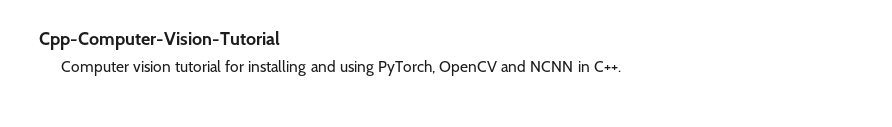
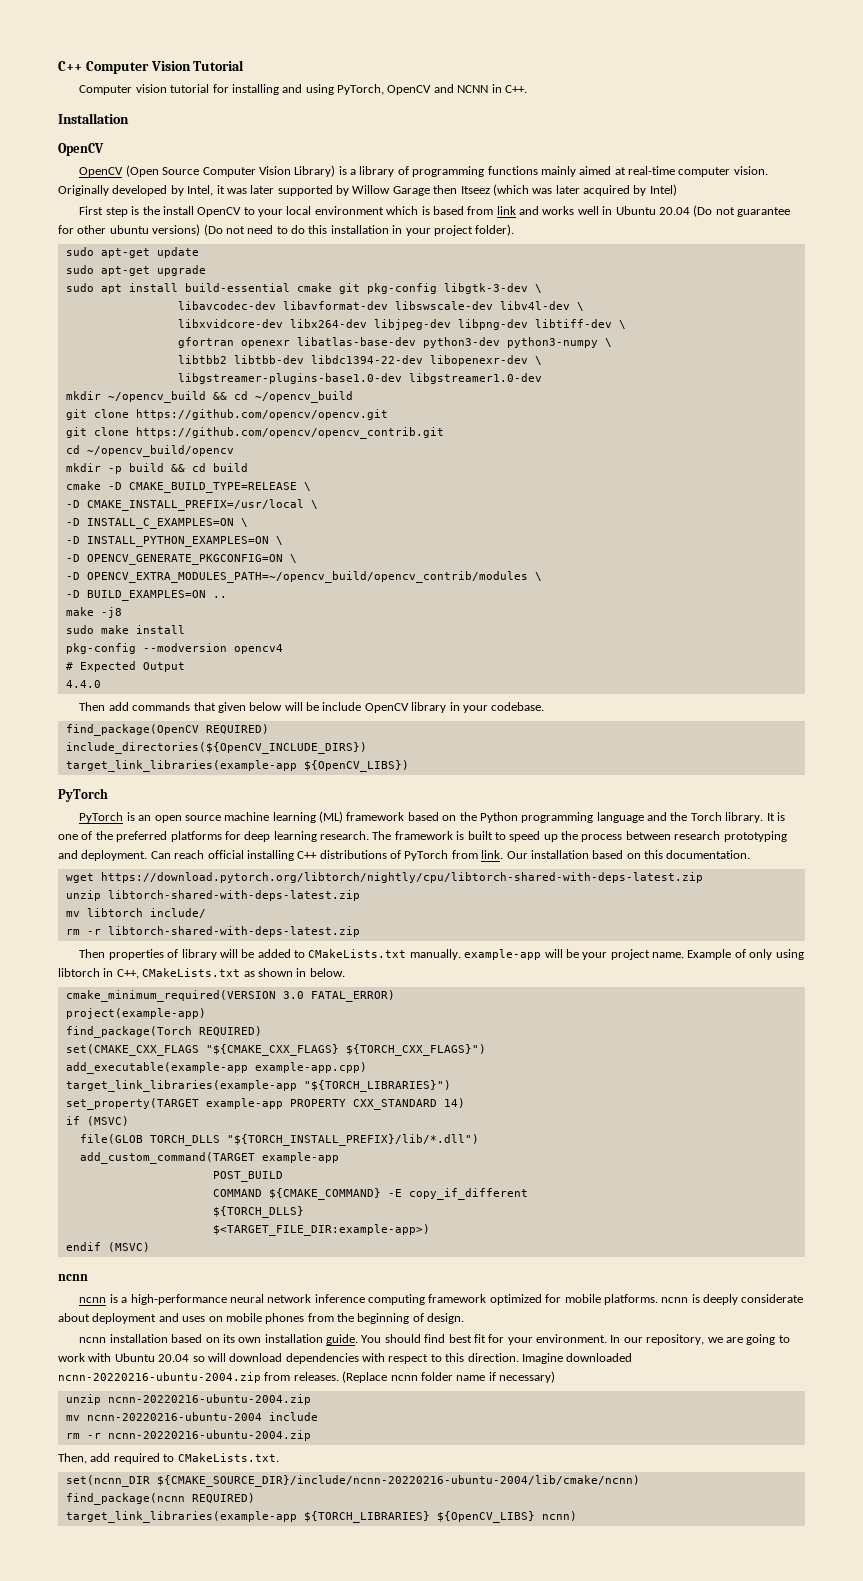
- Cpp-Computer-Vision-Tutorial
+ C++ Computer Vision Tutorial
+ Installation
+ OpenCV
+ OpenCV (Open Source Computer Vision Library) is a library of programming functions mainly aimed at real-time computer vision. Originally developed by Intel, it was later supported by Willow Garage then Itseez (which was later acquired by Intel)
+ First step is the install OpenCV to your local environment which is based from link and works well in Ubuntu 20.04 (Do not guarantee for other ubuntu versions) (Do not need to do this installation in your project folder).
+ sudo apt-get update
+ sudo apt-get upgrade
+ sudo apt install build-essential cmake git pkg-config libgtk-3-dev \
+ libavcodec-dev libavformat-dev libswscale-dev libv4l-dev \
+ libxvidcore-dev libx264-dev libjpeg-dev libpng-dev libtiff-dev \
+ gfortran openexr libatlas-base-dev python3-dev python3-numpy \
+ libtbb2 libtbb-dev libdc1394-22-dev libopenexr-dev \
+ libgstreamer-plugins-base1.0-dev libgstreamer1.0-dev
+ mkdir ~/opencv_build && cd ~/opencv_build
+ git clone https://github.com/opencv/opencv.git
+ git clone https://github.com/opencv/opencv_contrib.git
+ cd ~/opencv_build/opencv
+ mkdir -p build && cd build
+ cmake -D CMAKE_BUILD_TYPE=RELEASE \
+ -D CMAKE_INSTALL_PREFIX=/usr/local \
+ -D INSTALL_C_EXAMPLES=ON \
+ -D INSTALL_PYTHON_EXAMPLES=ON \
+ -D OPENCV_GENERATE_PKGCONFIG=ON \
+ -D OPENCV_EXTRA_MODULES_PATH=~/opencv_build/opencv_contrib/modules \
+ -D BUILD_EXAMPLES=ON ..
+ make -j8
+ sudo make install
+ pkg-config --modversion opencv4
+ # Expected Output
+ 4.4.0
+ Then add commands that given below will be include OpenCV library in your codebase.
+ find_package(OpenCV REQUIRED)
+ include_directories(${OpenCV_INCLUDE_DIRS})
+ target_link_libraries(example-app ${OpenCV_LIBS})
+ PyTorch
+ PyTorch is an open source machine learning (ML) framework based on the Python programming language and the Torch library. It is one of the preferred platforms for deep learning research. The framework is built to speed up the process between research prototyping and deployment. Can reach official installing C++ distributions of PyTorch from link. Our installation based on this documentation.
+ wget https://download.pytorch.org/libtorch/nightly/cpu/libtorch-shared-with-deps-latest.zip
+ unzip libtorch-shared-with-deps-latest.zip
+ mv libtorch include/
+ rm -r libtorch-shared-with-deps-latest.zip
+ Then properties of library will be added to CMakeLists.txt manually. example-app will be your project name. Example of only using libtorch in C++, CMakeLists.txt as shown in below.
+ cmake_minimum_required(VERSION 3.0 FATAL_ERROR)
+ project(example-app)
+ find_package(Torch REQUIRED)
+ set(CMAKE_CXX_FLAGS "${CMAKE_CXX_FLAGS} ${TORCH_CXX_FLAGS}")
+ add_executable(example-app example-app.cpp)
+ target_link_libraries(example-app "${TORCH_LIBRARIES}")
+ set_property(TARGET example-app PROPERTY CXX_STANDARD 14)
+ if (MSVC)
+ file(GLOB TORCH_DLLS "${TORCH_INSTALL_PREFIX}/lib/*.dll")
+ add_custom_command(TARGET example-app
+ POST_BUILD
+ COMMAND ${CMAKE_COMMAND} -E copy_if_different
+ ${TORCH_DLLS}
+ $<TARGET_FILE_DIR:example-app>)
+ endif (MSVC)
+ ncnn
+ ncnn is a high-performance neural network inference computing framework optimized for mobile platforms. ncnn is deeply considerate about deployment and uses on mobile phones from the beginning of design.
+ ncnn installation based on its own installation guide. You should find best fit for your environment. In our repository, we are going to work with Ubuntu 20.04 so will download dependencies with respect to this direction. Imagine downloaded ncnn-20220216-ubuntu-2004.zip from releases. (Replace ncnn folder name if necessary)
+ unzip ncnn-20220216-ubuntu-2004.zip
+ mv ncnn-20220216-ubuntu-2004 include
+ rm -r ncnn-20220216-ubuntu-2004.zip
+ Then, add required to CMakeLists.txt.
+ set(ncnn_DIR ${CMAKE_SOURCE_DIR}/include/ncnn-20220216-ubuntu-2004/lib/cmake/ncnn)
+ find_package(ncnn REQUIRED)
+ target_link_libraries(example-app ${TORCH_LIBRARIES} ${OpenCV_LIBS} ncnn)

